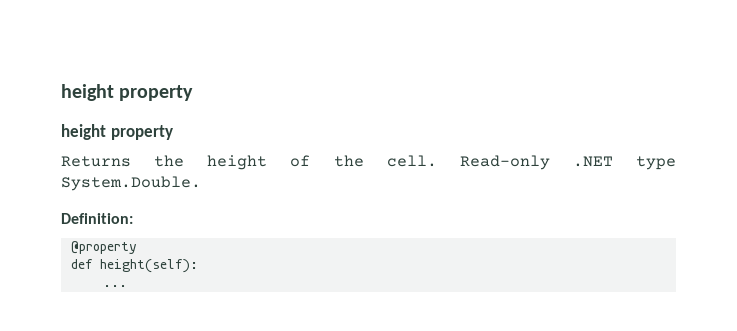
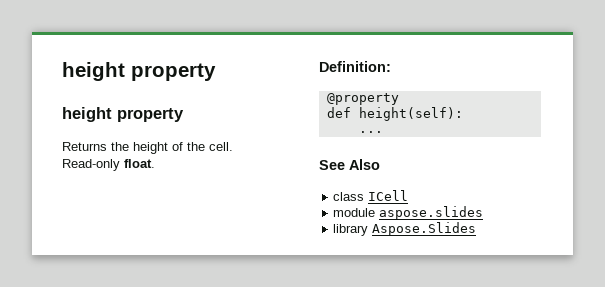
- Read-only .NET type System.Double.
+ Read-only float.
+ See Also
+ class ICell
+ module aspose.slides
+ library Aspose.Slides

